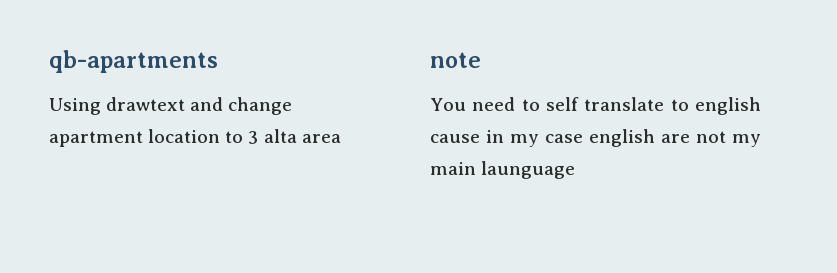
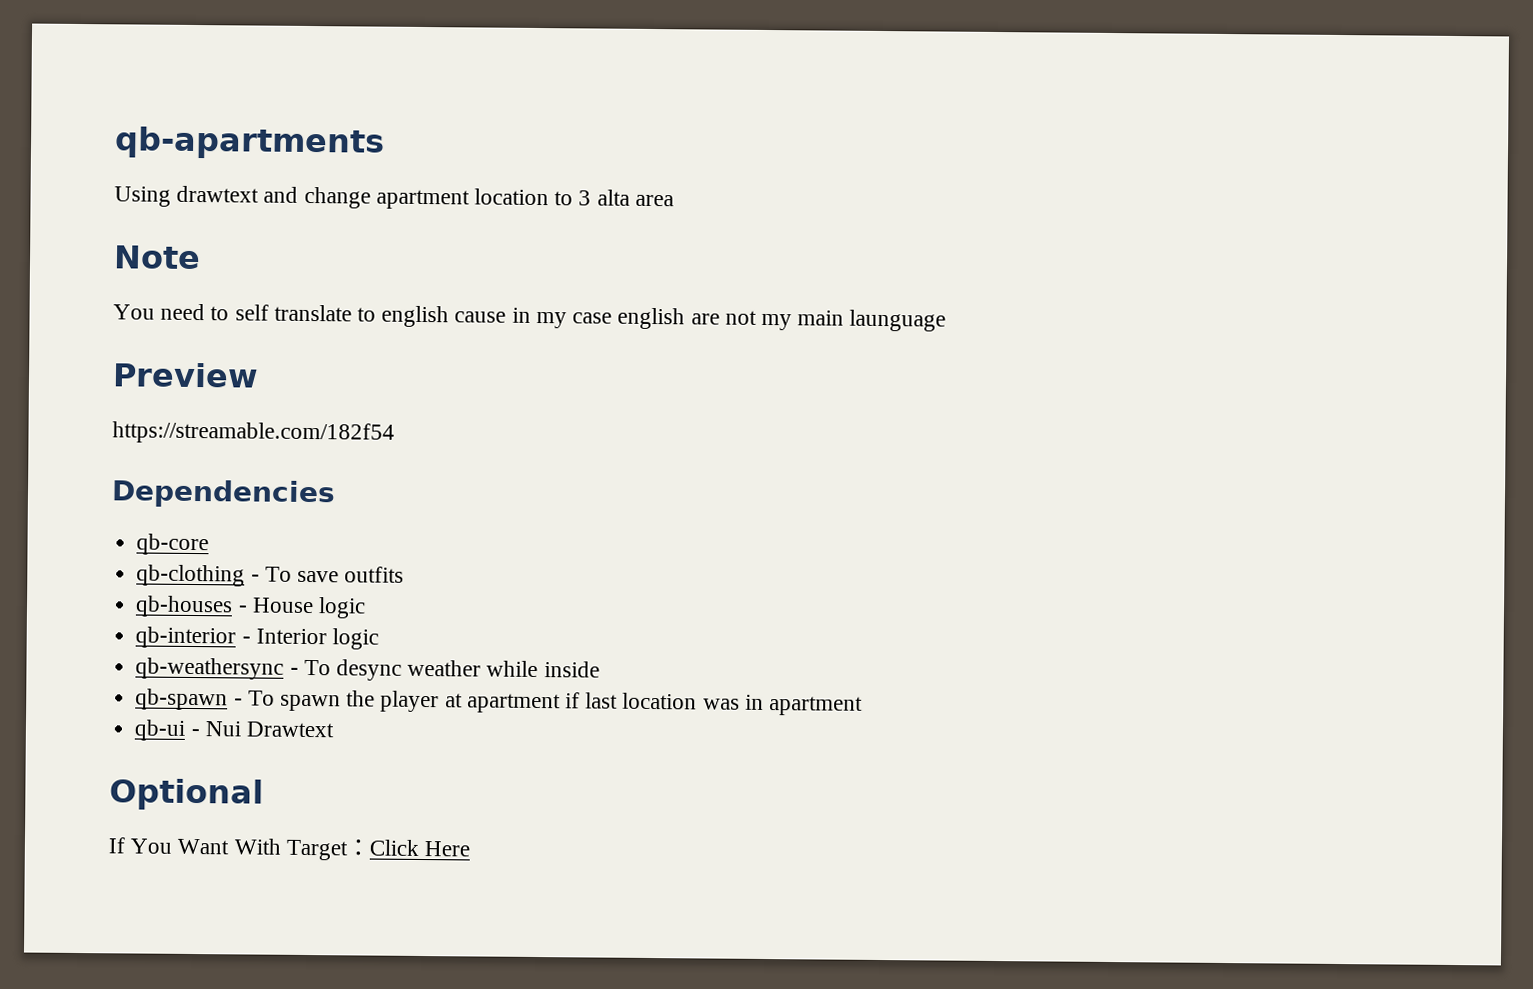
- note
+ Note
+ Preview
+ https://streamable.com/182f54
+ Dependencies
+ qb-core
+ qb-clothing - To save outfits
+ qb-houses - House logic
+ qb-interior - Interior logic
+ qb-weathersync - To desync weather while inside
+ qb-spawn - To spawn the player at apartment if last location was in apartment
+ qb-ui - Nui Drawtext
+ Optional
+ If You Want With Target：Click Here

